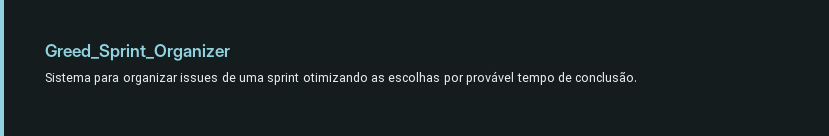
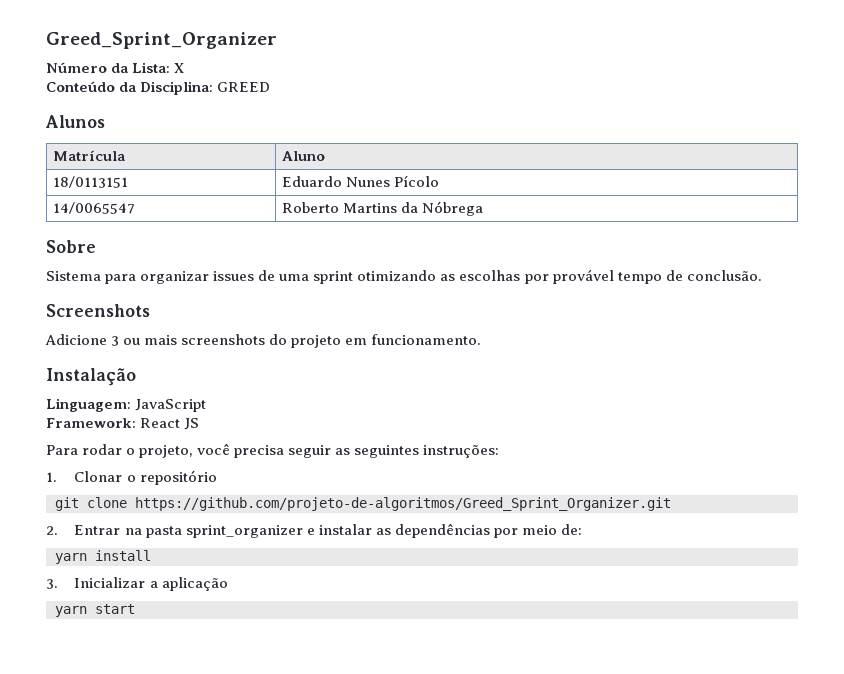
+ Número da Lista: X
+ Conteúdo da Disciplina: GREED
+ Alunos
+ Matrícula | Aluno
+ 18/0113151 | Eduardo Nunes Pícolo
+ 14/0065547 | Roberto Martins da Nóbrega
+ Sobre
+ Screenshots
+ Adicione 3 ou mais screenshots do projeto em funcionamento.
+ Instalação
+ Linguagem: JavaScript
+ Framework: React JS
+ Para rodar o projeto, você precisa seguir as seguintes instruções:
+ 1. Clonar o repositório
+ git clone https://github.com/projeto-de-algoritmos/Greed_Sprint_Organizer.git
+ 2. Entrar na pasta sprint_organizer e instalar as dependências por meio de:
+ yarn install
+ 3. Inicializar a aplicação
+ yarn start

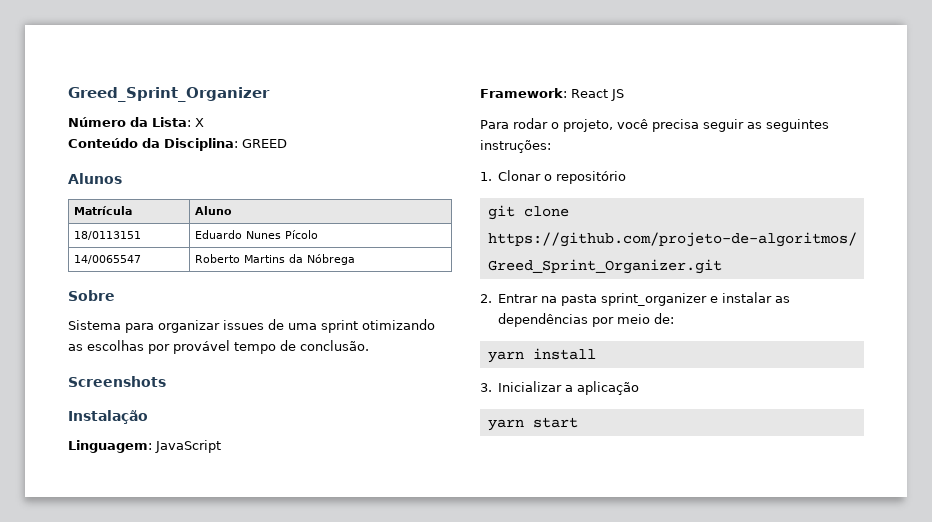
- Adicione 3 ou mais screenshots do projeto em funcionamento.

